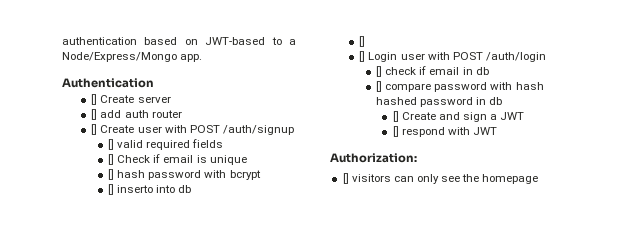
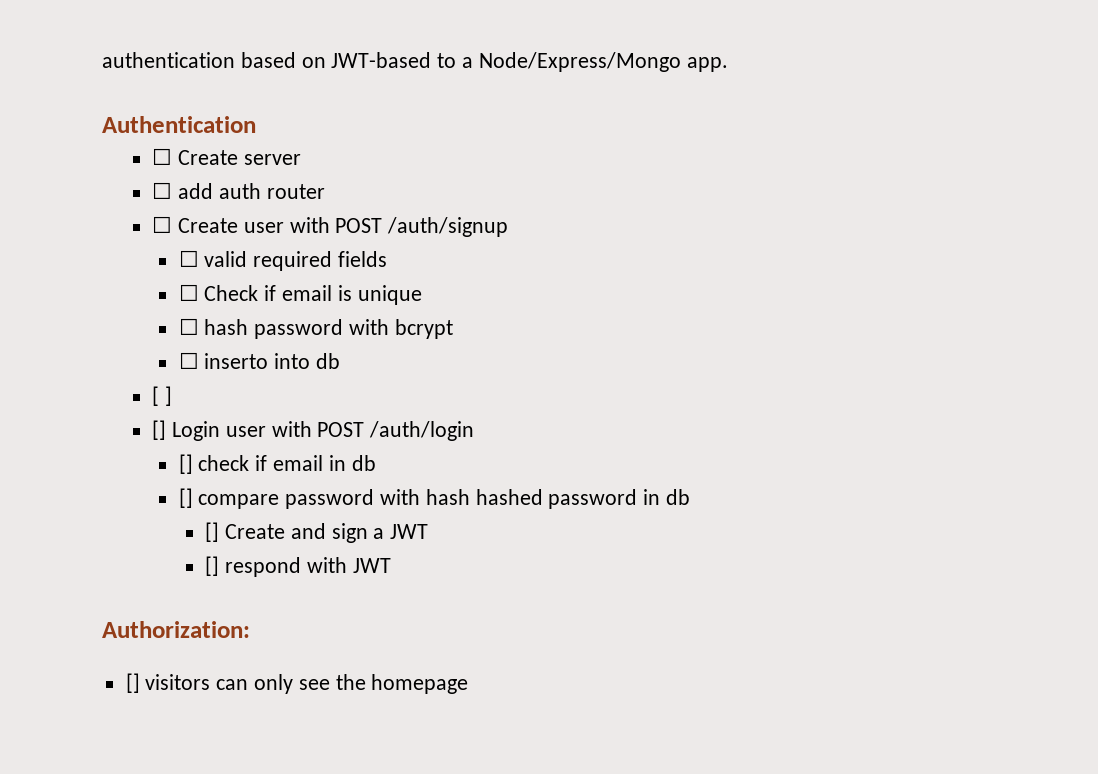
- [] Create server
+ ☐ Create server
- [] add auth router
+ ☐ add auth router
- [] Create user with POST /auth/signup
+ ☐ Create user with POST /auth/signup
- [] valid required fields
+ ☐ valid required fields
- [] Check if email is unique
+ ☐ Check if email is unique
- [] hash password with bcrypt
+ ☐ hash password with bcrypt
- [] inserto into db
- []
+ ☐ inserto into db
+ [ ]

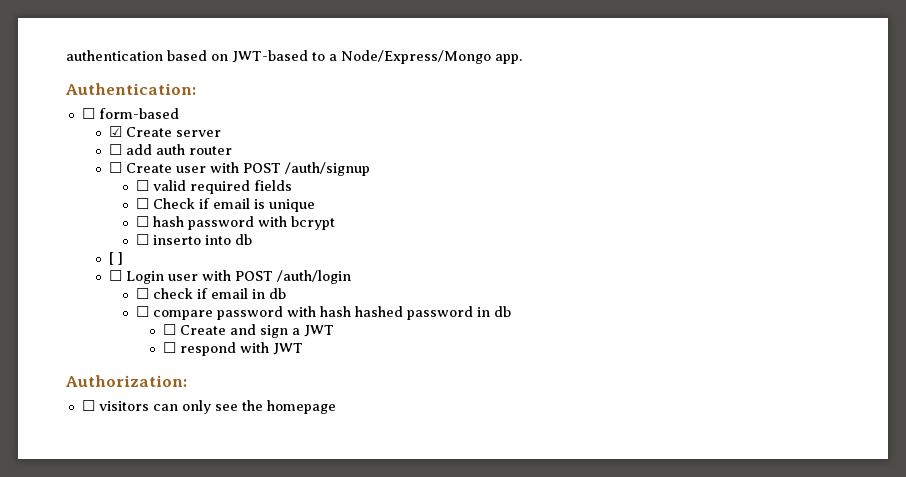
- Authentication
- ☐ Create server
+ Authentication:
+ ☐ form-based
+ ☑ Create server
- [] Login user with POST /auth/login
+ ☐ Login user with POST /auth/login
- [] check if email in db
+ ☐ check if email in db
- [] compare password with hash hashed password in db
+ ☐ compare password with hash hashed password in db
- [] Create and sign a JWT
+ ☐ Create and sign a JWT
- [] respond with JWT
+ ☐ respond with JWT
- [] visitors can only see the homepage
+ ☐ visitors can only see the homepage

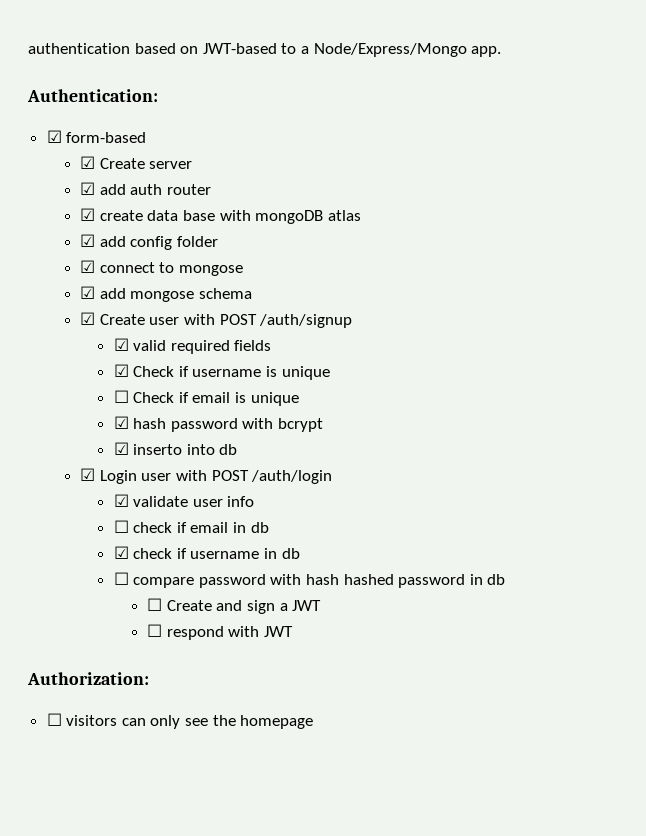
- ☐ form-based
+ ☑ form-based
- ☐ add auth router
+ ☑ add auth router
- ☐ Create user with POST /auth/signup
+ ☑ create data base with mongoDB atlas
+ ☑ add config folder
+ ☑ connect to mongose
+ ☑ add mongose schema
+ ☑ Create user with POST /auth/signup
- ☐ valid required fields
+ ☑ valid required fields
+ ☑ Check if username is unique
- ☐ hash password with bcrypt
+ ☑ hash password with bcrypt
- ☐ inserto into db
+ ☑ inserto into db
- [ ]
- ☐ Login user with POST /auth/login
+ ☑ Login user with POST /auth/login
+ ☑ validate user info
+ ☑ check if username in db

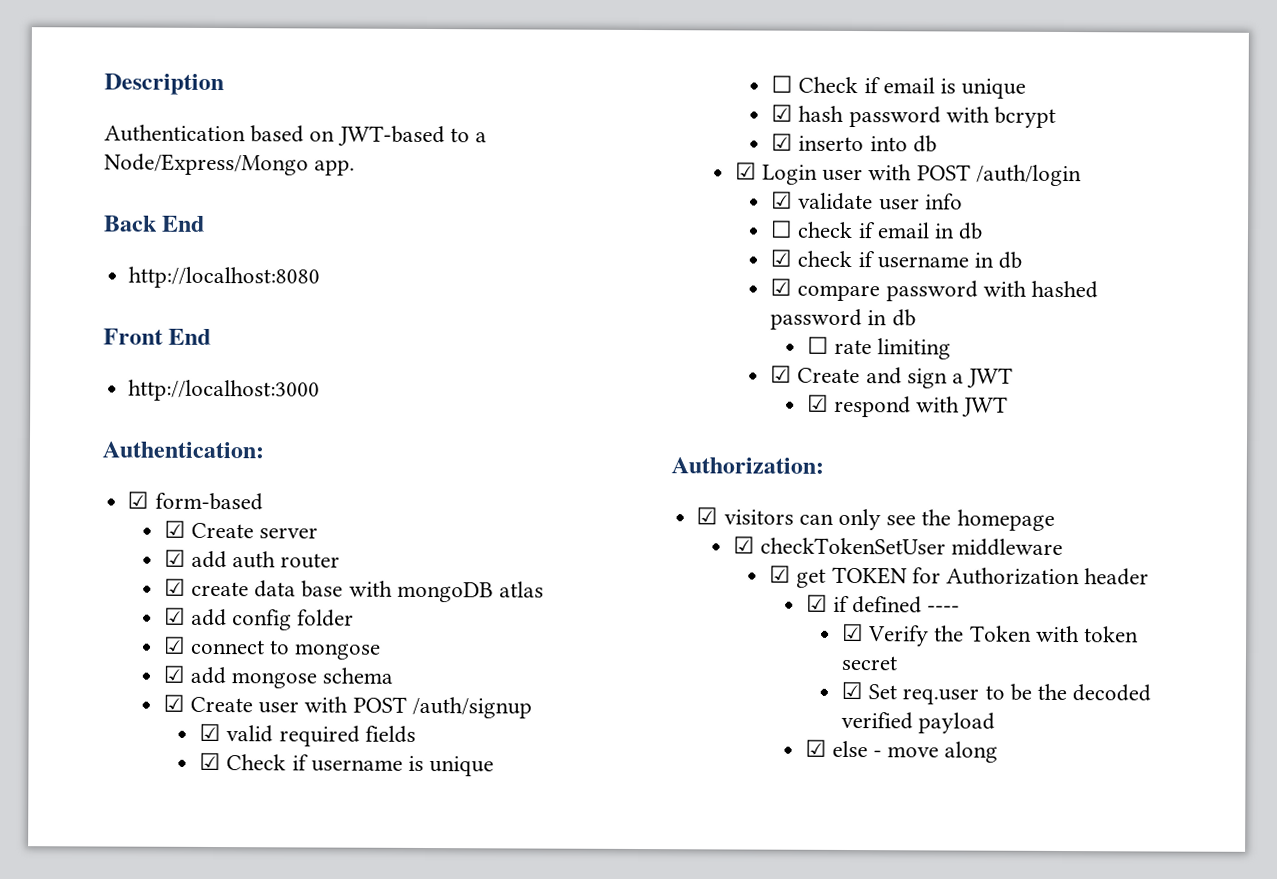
- authentication based on JWT-based to a Node/Express/Mongo app.
+ Description
+ Authentication based on JWT-based to a Node/Express/Mongo app.
+ Back End
+ http://localhost:8080
+ Front End
+ http://localhost:3000
- ☐ compare password with hash hashed password in db
+ ☑ compare password with hashed password in db
- ☐ Create and sign a JWT
+ ☐ rate limiting
+ ☑ Create and sign a JWT
- ☐ respond with JWT
+ ☑ respond with JWT
- ☐ visitors can only see the homepage
+ ☑ visitors can only see the homepage
+ ☑ checkTokenSetUser middleware
+ ☑ get TOKEN for Authorization header
+ ☑ if defined ----
+ ☑ Verify the Token with token secret
+ ☑ Set req.user to be the decoded verified payload
+ ☑ else - move along

